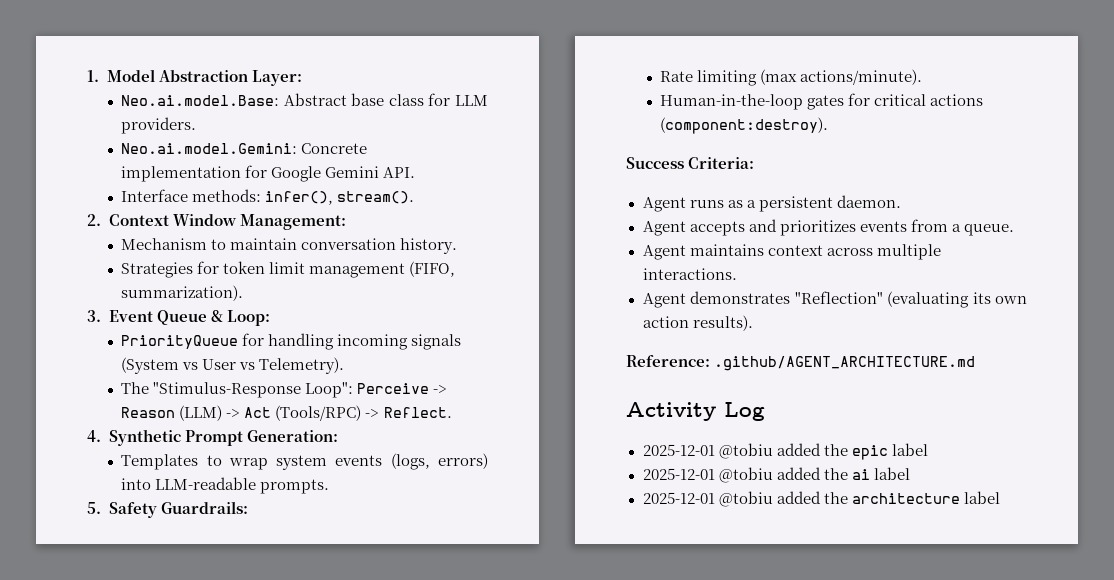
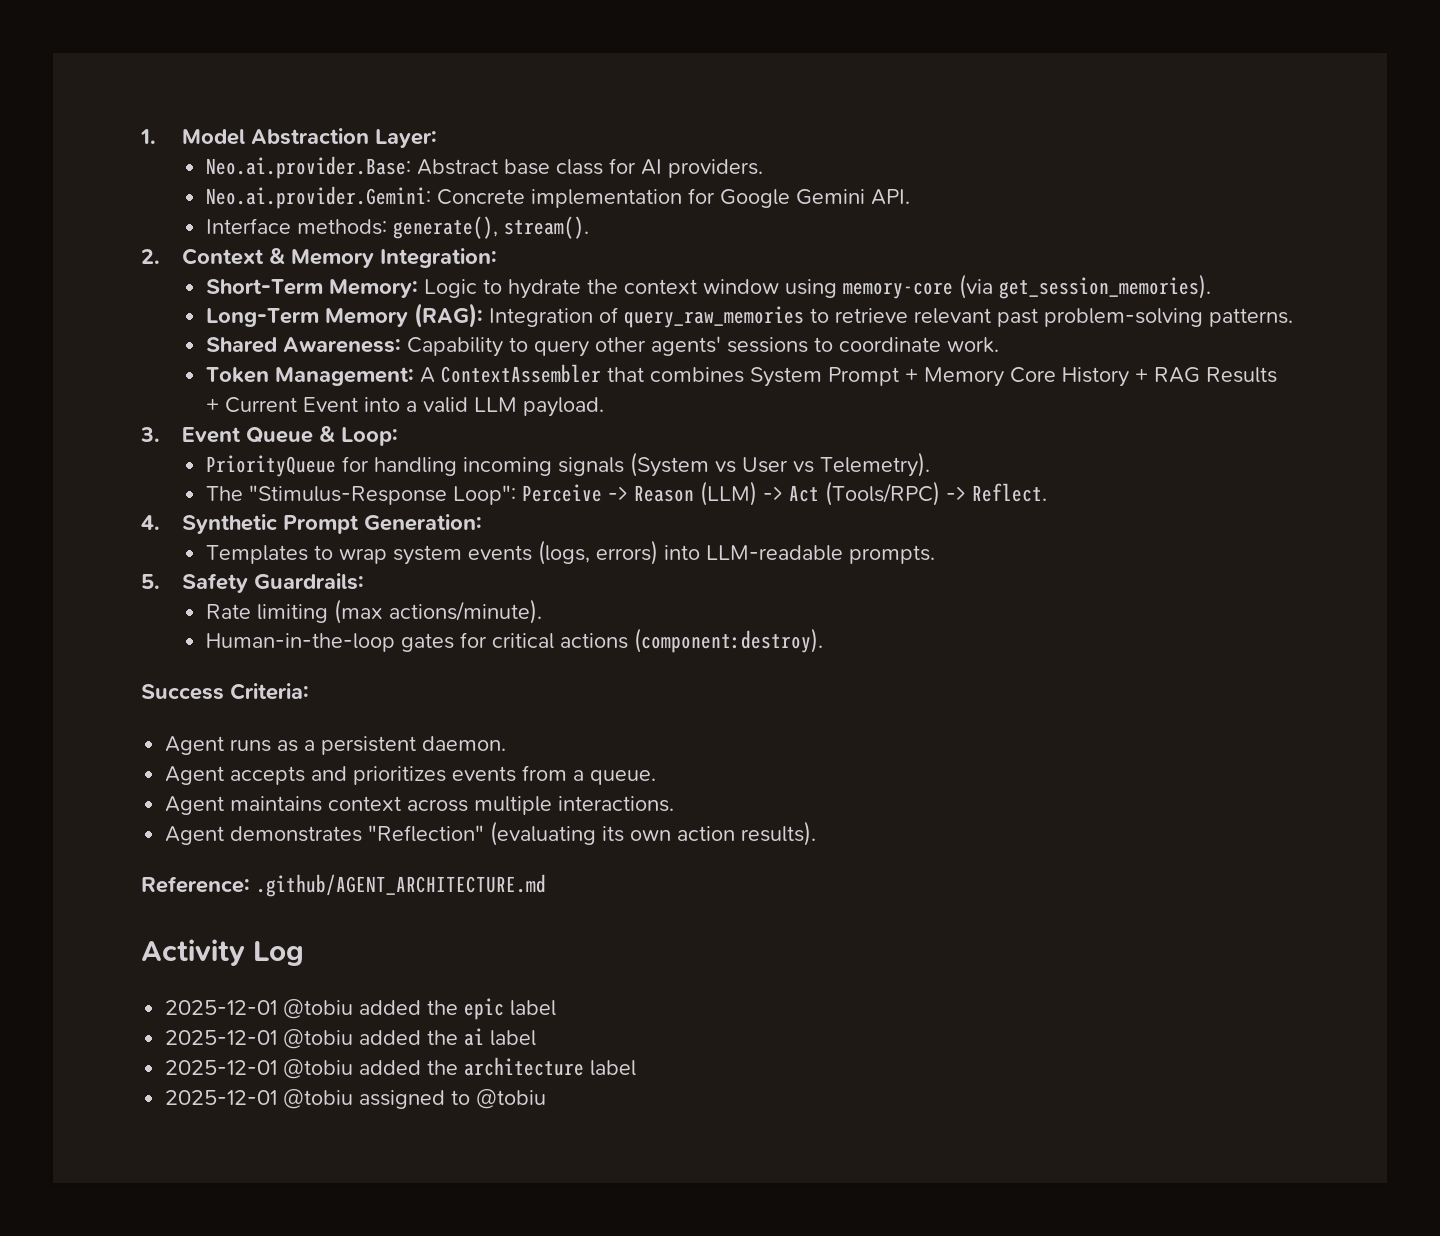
- Neo.ai.model.Base: Abstract base class for LLM providers.
+ Neo.ai.provider.Base: Abstract base class for AI providers.
- Neo.ai.model.Gemini: Concrete implementation for Google Gemini API.
+ Neo.ai.provider.Gemini: Concrete implementation for Google Gemini API.
- Interface methods: infer(), stream().
+ Interface methods: generate(), stream().
- 2. Context Window Management:
- Mechanism to maintain conversation history.
- Strategies for token limit management (FIFO, summarization).
+ 2. Context & Memory Integration:
+ Short-Term Memory: Logic to hydrate the context window using memory-core (via get_session_memories).
+ Long-Term Memory (RAG): Integration of query_raw_memories to retrieve relevant past problem-solving patterns.
+ Shared Awareness: Capability to query other agents' sessions to coordinate work.
+ Token Management: A ContextAssembler that combines System Prompt + Memory Core History + RAG Results + Current Event into a valid LLM payload.
+ 2025-12-01 @tobiu assigned to @tobiu

